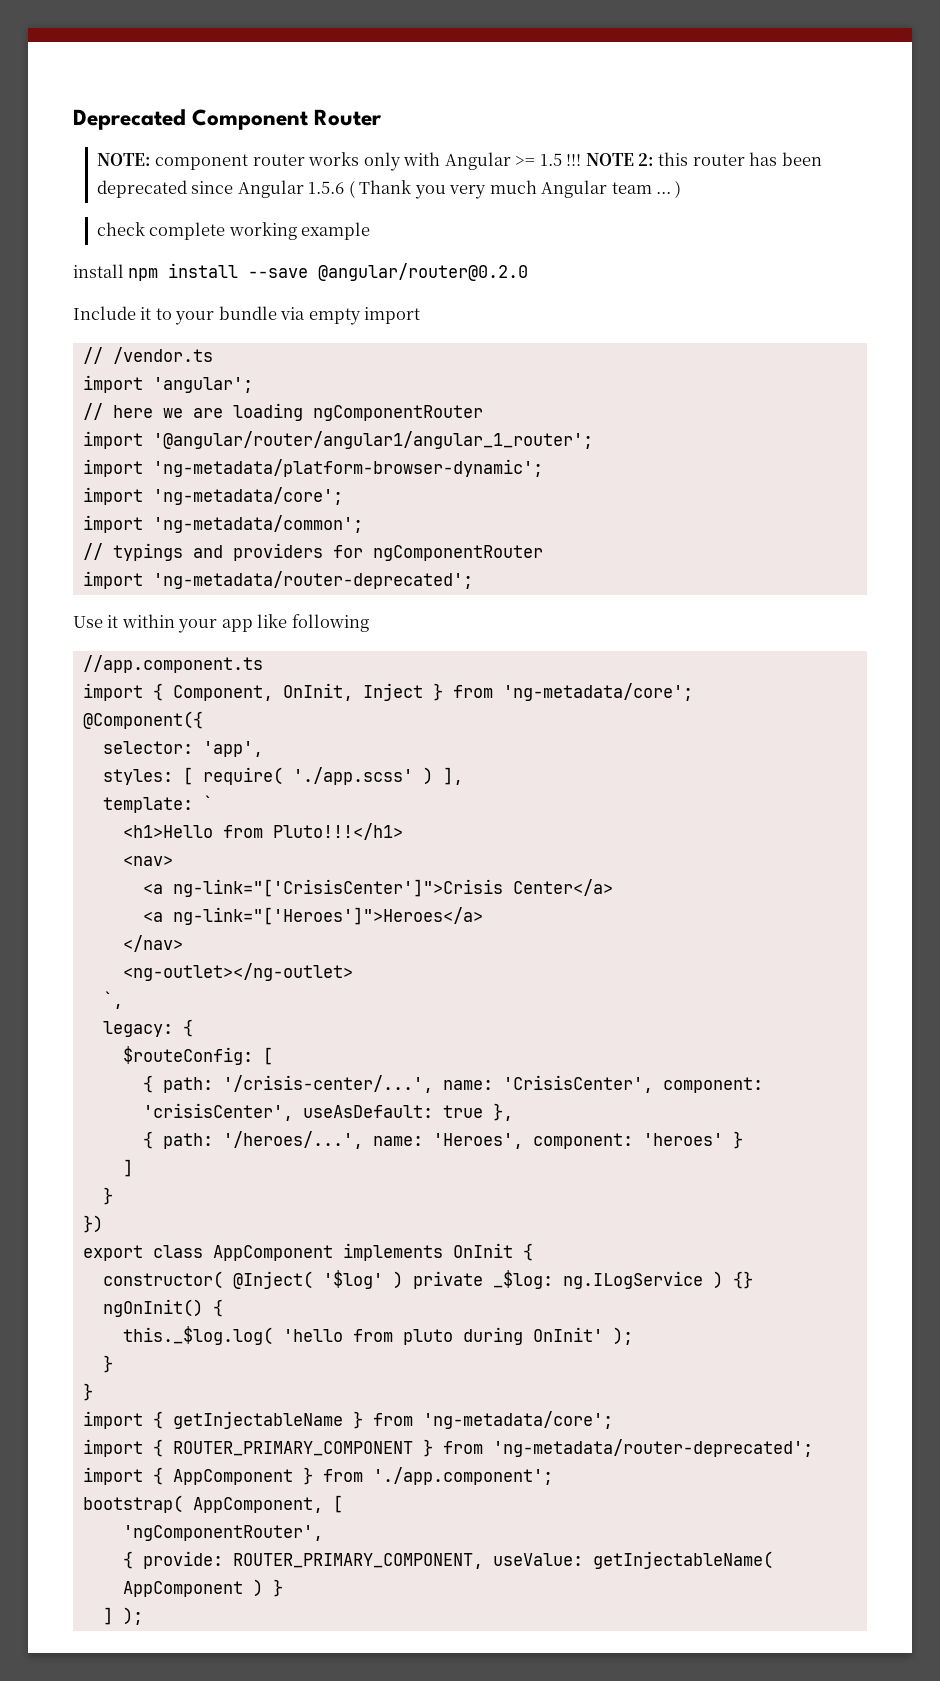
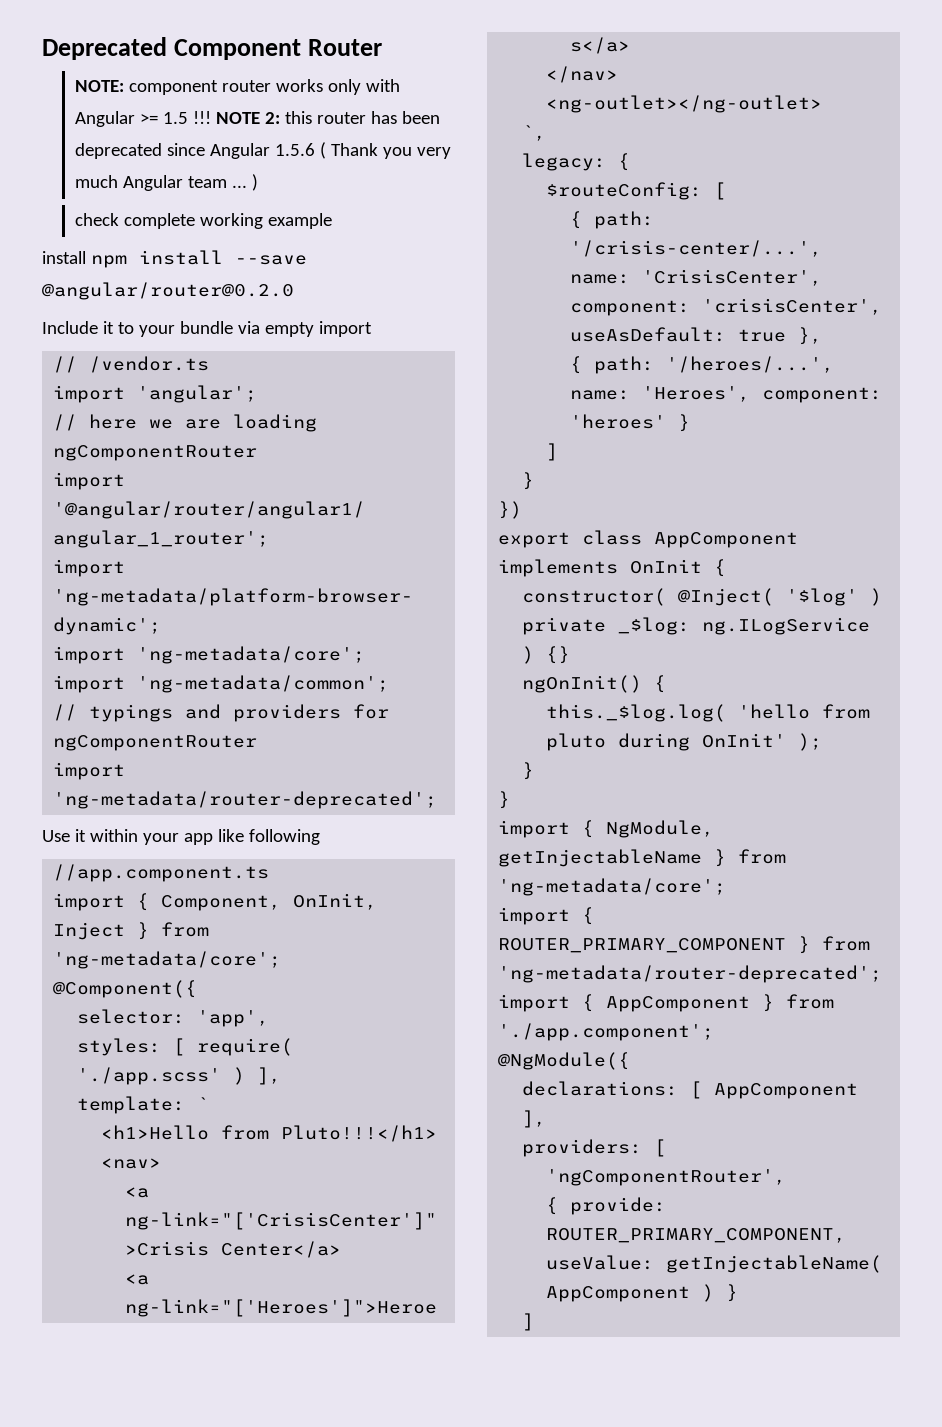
- import { getInjectableName } from 'ng-metadata/core';
+ import { NgModule, getInjectableName } from 'ng-metadata/core';
- bootstrap( AppComponent, [
+ @NgModule({
+ declarations: [ AppComponent ],
+ providers: [
  { provide: ROUTER_PRIMARY_COMPONENT, useValue: getInjectableName( AppComponent ) }
- ] );
+ ]

